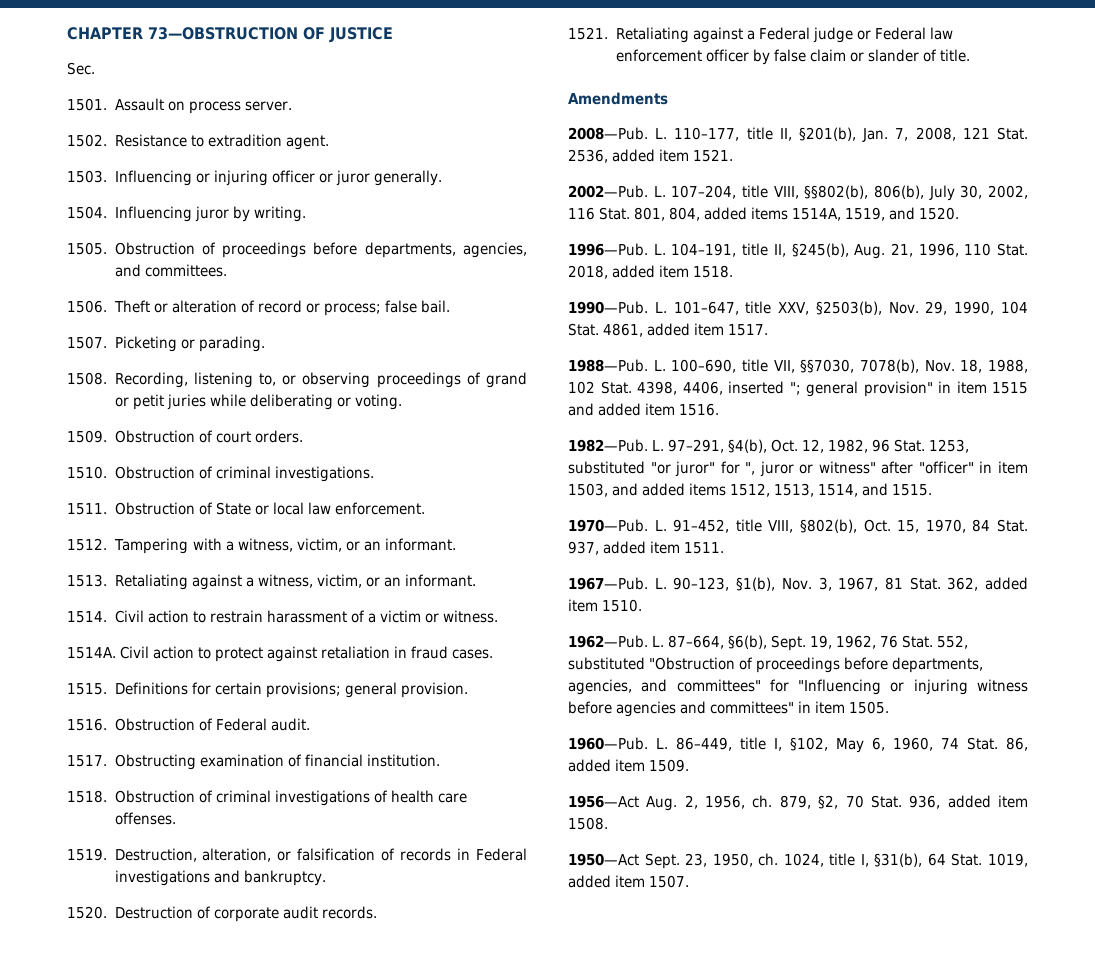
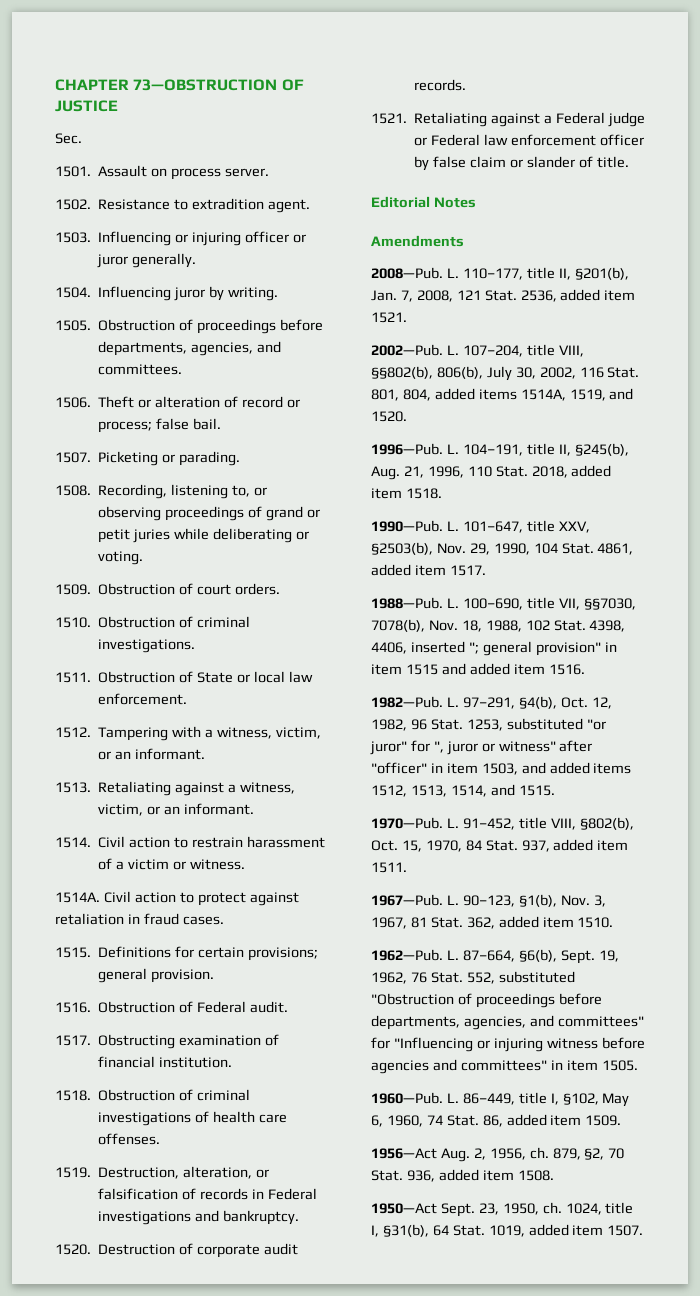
+ Editorial Notes

